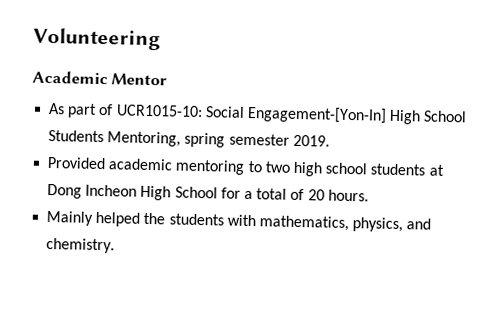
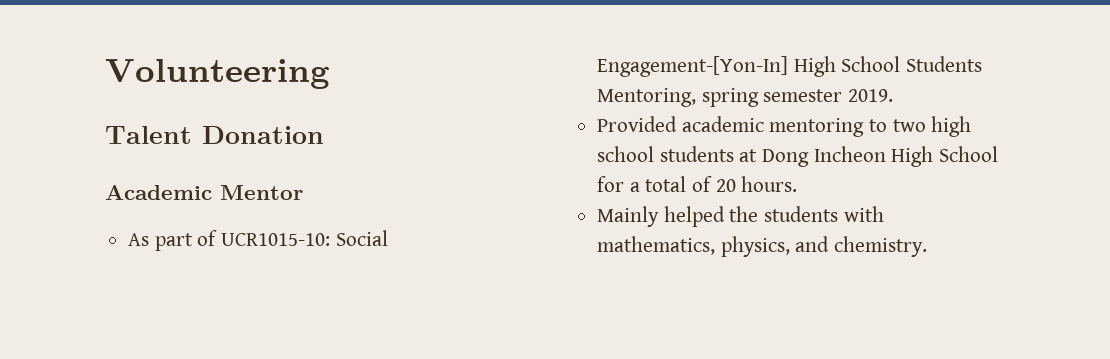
+ Talent Donation

